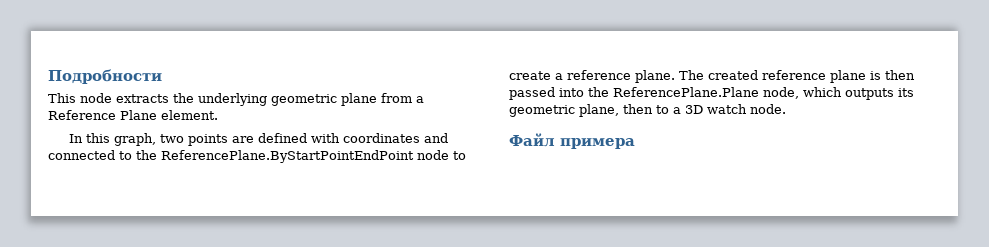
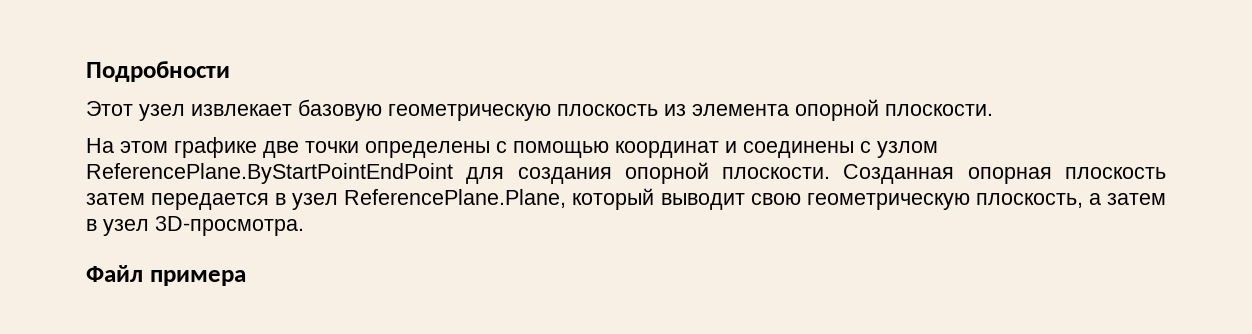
- This node extracts the underlying geometric plane from a Reference Plane element.
- In this graph, two points are defined with coordinates and connected to the ReferencePlane.ByStartPointEndPoint node to create a reference plane. The created reference plane is then passed into the ReferencePlane.Plane node, which outputs its geometric plane, then to a 3D watch node.
+ Этот узел извлекает базовую геометрическую плоскость из элемента опорной плоскости.
+ На этом графике две точки определены с помощью координат и соединены с узлом ReferencePlane.ByStartPointEndPoint для создания опорной плоскости. Созданная опорная плоскость затем передается в узел ReferencePlane.Plane, который выводит свою геометрическую плоскость, а затем в узел 3D-просмотра.

